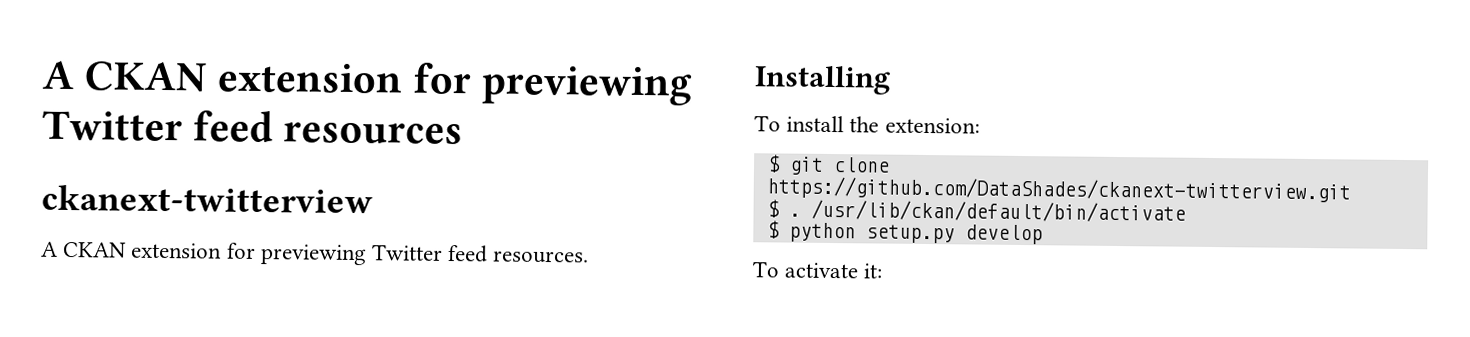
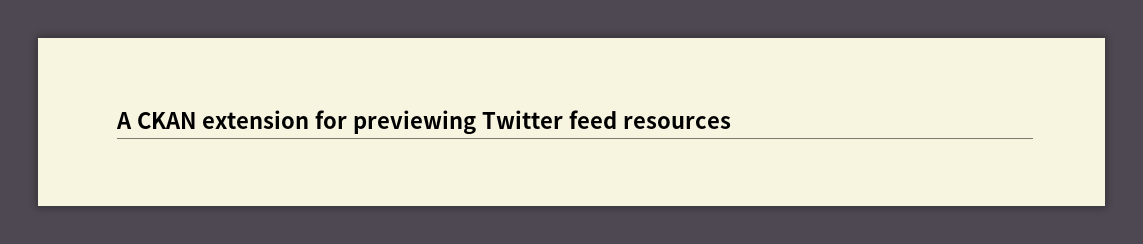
- ckanext-twitterview
- A CKAN extension for previewing Twitter feed resources.
- Installing
- To install the extension:
- $ git clone https://github.com/DataShades/ckanext-twitterview.git
- $ . /usr/lib/ckan/default/bin/activate
- $ python setup.py develop
- To activate it:

